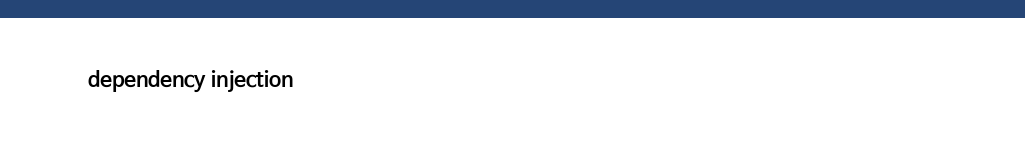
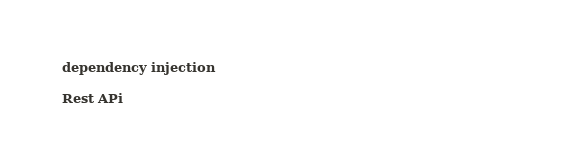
+ Rest APi

